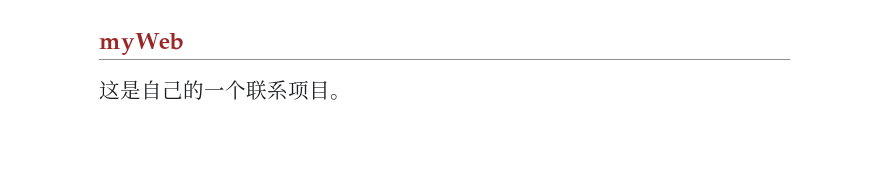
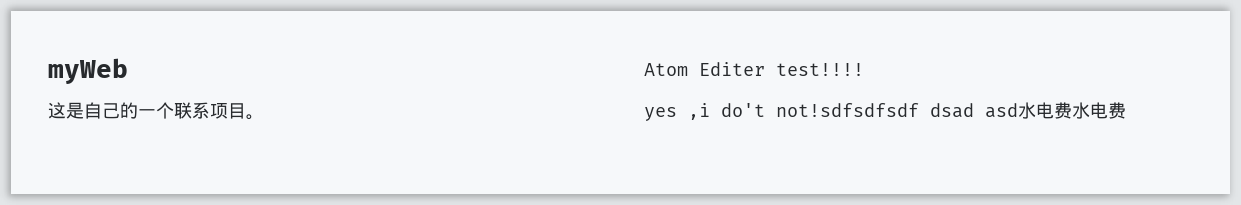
+ Atom Editer test!!!!
+ yes ,i do't not!sdfsdfsdf dsad asd水电费水电费

